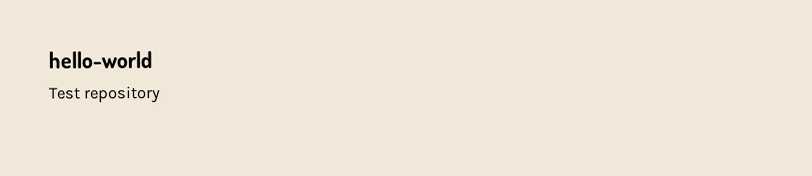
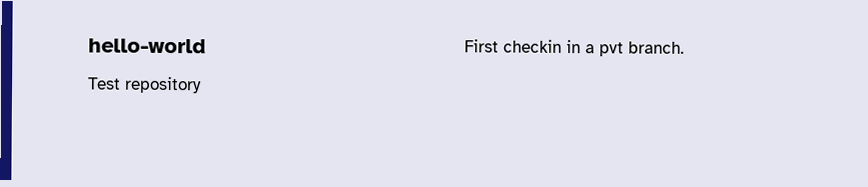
+ First checkin in a pvt branch.

